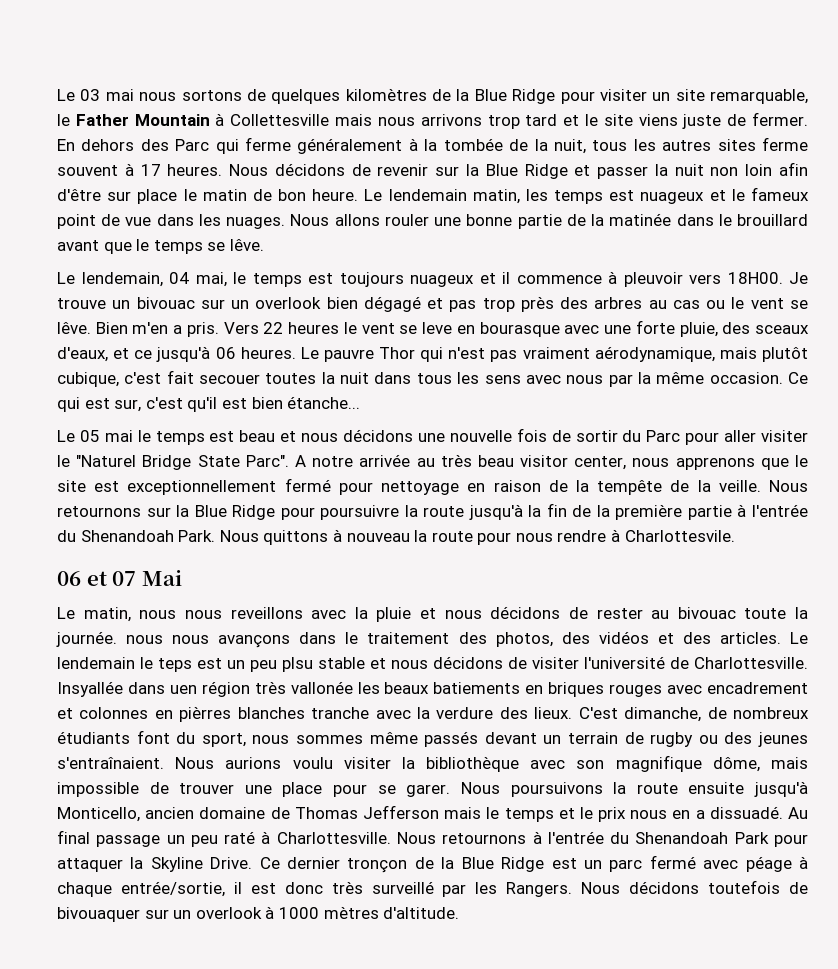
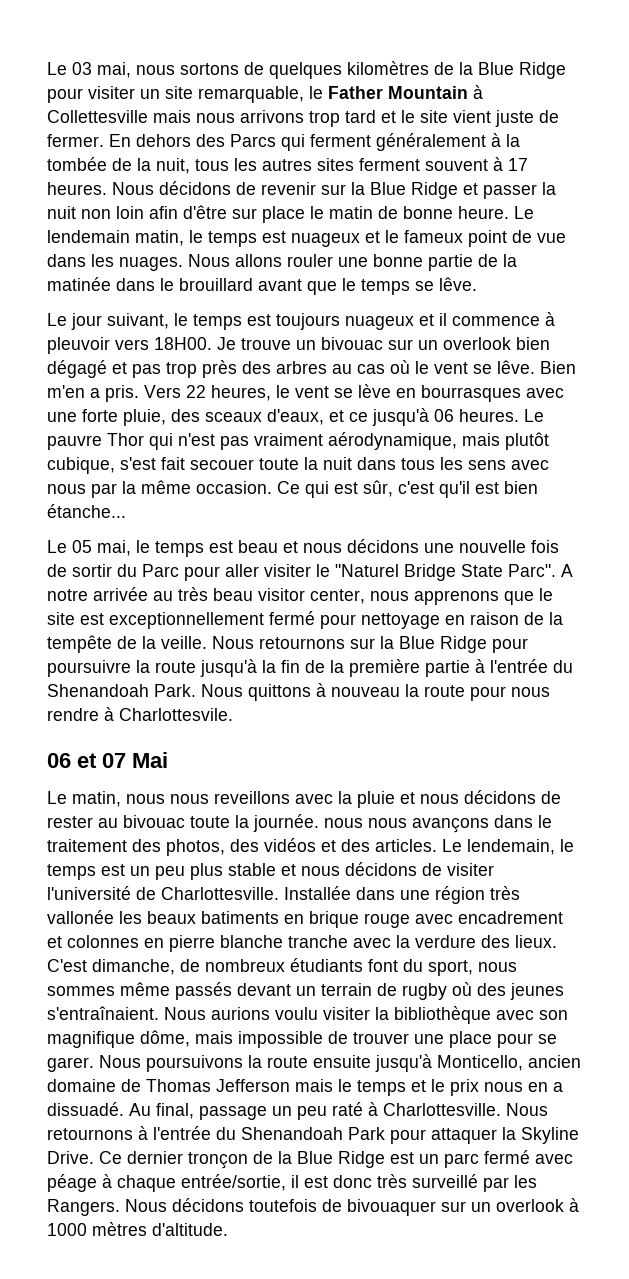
- Le 03 mai nous sortons de quelques kilomètres de la Blue Ridge pour visiter un site remarquable, le Father Mountain à Collettesville mais nous arrivons trop tard et le site viens juste de fermer.
+ Le 03 mai, nous sortons de quelques kilomètres de la Blue Ridge pour visiter un site remarquable, le Father Mountain à Collettesville mais nous arrivons trop tard et le site vient juste de fermer.
- En dehors des Parc qui ferme généralement à la tombée de la nuit, tous les autres sites ferme souvent à 17 heures.
+ En dehors des Parcs qui ferment généralement à la tombée de la nuit, tous les autres sites ferment souvent à 17 heures.
- Nous décidons de revenir sur la Blue Ridge et passer la nuit non loin afin d'être sur place le matin de bon heure.
+ Nous décidons de revenir sur la Blue Ridge et passer la nuit non loin afin d'être sur place le matin de bonne heure.
- Le lendemain matin, les temps est nuageux et le fameux point de vue dans les nuages.
+ Le lendemain matin, le temps est nuageux et le fameux point de vue dans les nuages.
- Le lendemain, 04 mai, le temps est toujours nuageux et il commence à pleuvoir vers 18H00.
+ Le jour suivant, le temps est toujours nuageux et il commence à pleuvoir vers 18H00.
- Je trouve un bivouac sur un overlook bien dégagé et pas trop près des arbres au cas ou le vent se lêve.
+ Je trouve un bivouac sur un overlook bien dégagé et pas trop près des arbres au cas où le vent se lêve.
- Vers 22 heures le vent se leve en bourasque avec une forte pluie, des sceaux d'eaux, et ce jusqu'à 06 heures.
+ Vers 22 heures, le vent se lève en bourrasques avec une forte pluie, des sceaux d'eaux, et ce jusqu'à 06 heures.
- Le pauvre Thor qui n'est pas vraiment aérodynamique, mais plutôt cubique, c'est fait secouer toutes la nuit dans tous les sens avec nous par la même occasion.
+ Le pauvre Thor qui n'est pas vraiment aérodynamique, mais plutôt cubique, s'est fait secouer toute la nuit dans tous les sens avec nous par la même occasion.
- Ce qui est sur, c'est qu'il est bien étanche...
+ Ce qui est sûr, c'est qu'il est bien étanche...
- Le 05 mai le temps est beau et nous décidons une nouvelle fois de sortir du Parc pour aller visiter le "Naturel Bridge State Parc".
+ Le 05 mai, le temps est beau et nous décidons une nouvelle fois de sortir du Parc pour aller visiter le "Naturel Bridge State Parc".
- Le lendemain le teps est un peu plsu stable et nous décidons de visiter l'université de Charlottesville.
+ Le lendemain, le temps est un peu plus stable et nous décidons de visiter l'université de Charlottesville.
- Insyallée dans uen région très vallonée les beaux batiements en briques rouges avec encadrement et colonnes en pièrres blanches tranche avec la verdure des lieux.
+ Installée dans une région très vallonée les beaux batiments en brique rouge avec encadrement et colonnes en pierre blanche tranche avec la verdure des lieux.
- C'est dimanche, de nombreux étudiants font du sport, nous sommes même passés devant un terrain de rugby ou des jeunes s'entraînaient.
+ C'est dimanche, de nombreux étudiants font du sport, nous sommes même passés devant un terrain de rugby où des jeunes s'entraînaient.
- Au final passage un peu raté à Charlottesville.
+ Au final, passage un peu raté à Charlottesville.

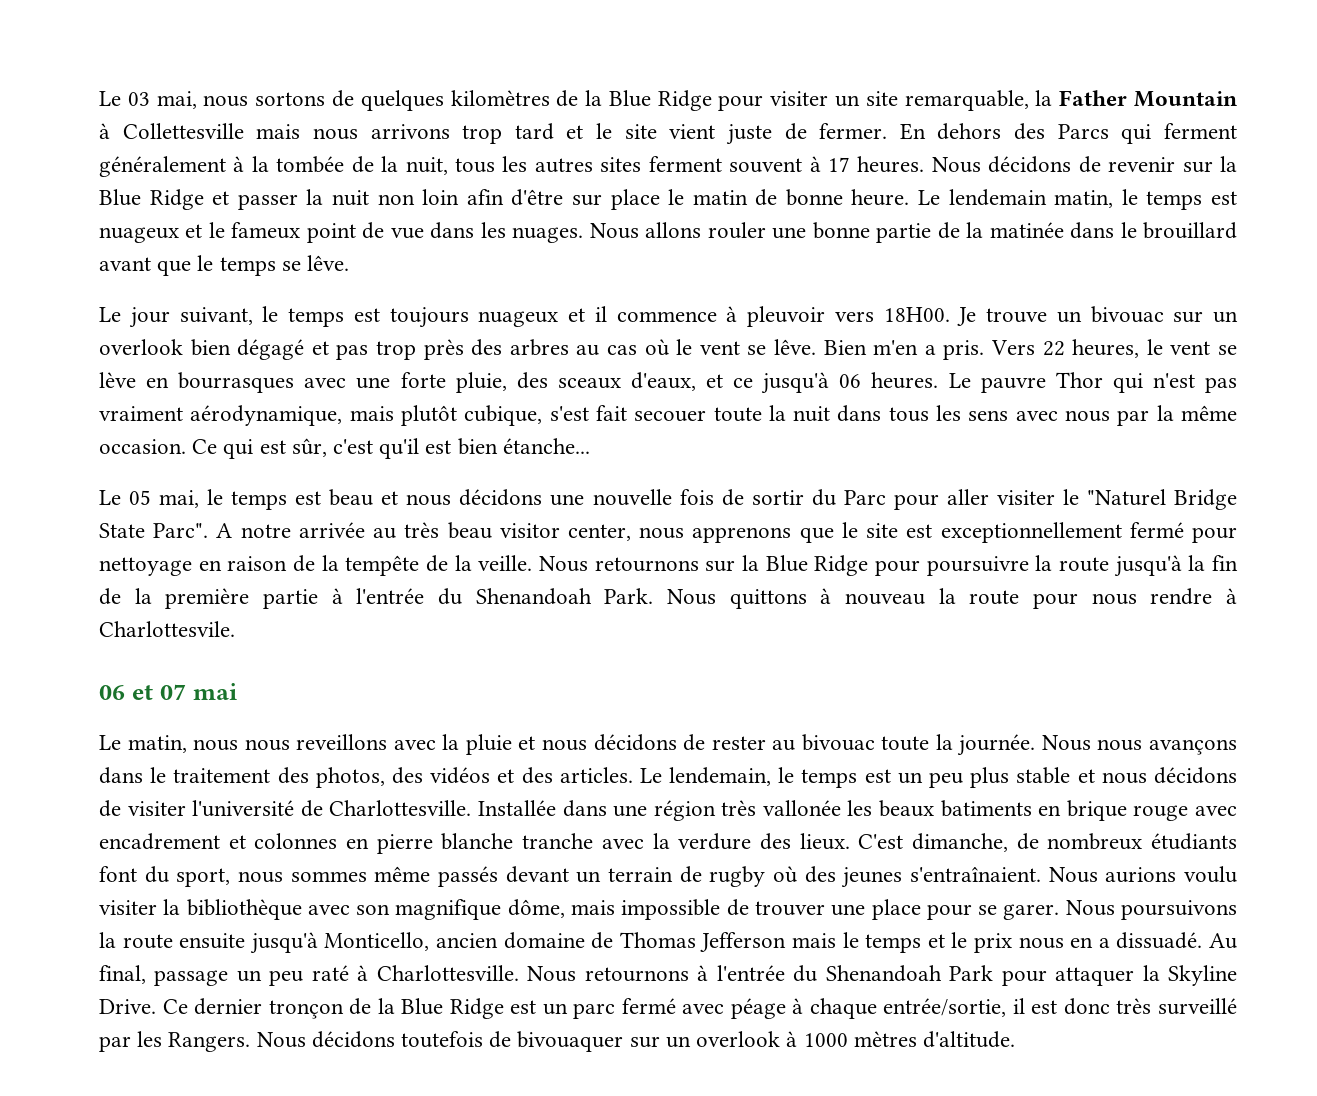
- Le 03 mai, nous sortons de quelques kilomètres de la Blue Ridge pour visiter un site remarquable, le Father Mountain à Collettesville mais nous arrivons trop tard et le site vient juste de fermer.
+ Le 03 mai, nous sortons de quelques kilomètres de la Blue Ridge pour visiter un site remarquable, la Father Mountain à Collettesville mais nous arrivons trop tard et le site vient juste de fermer.
- 06 et 07 Mai
+ 06 et 07 mai
- Le matin, nous nous reveillons avec la pluie et nous décidons de rester au bivouac toute la journée. nous nous avançons dans le traitement des photos, des vidéos et des articles.
+ Le matin, nous nous reveillons avec la pluie et nous décidons de rester au bivouac toute la journée. Nous nous avançons dans le traitement des photos, des vidéos et des articles.

